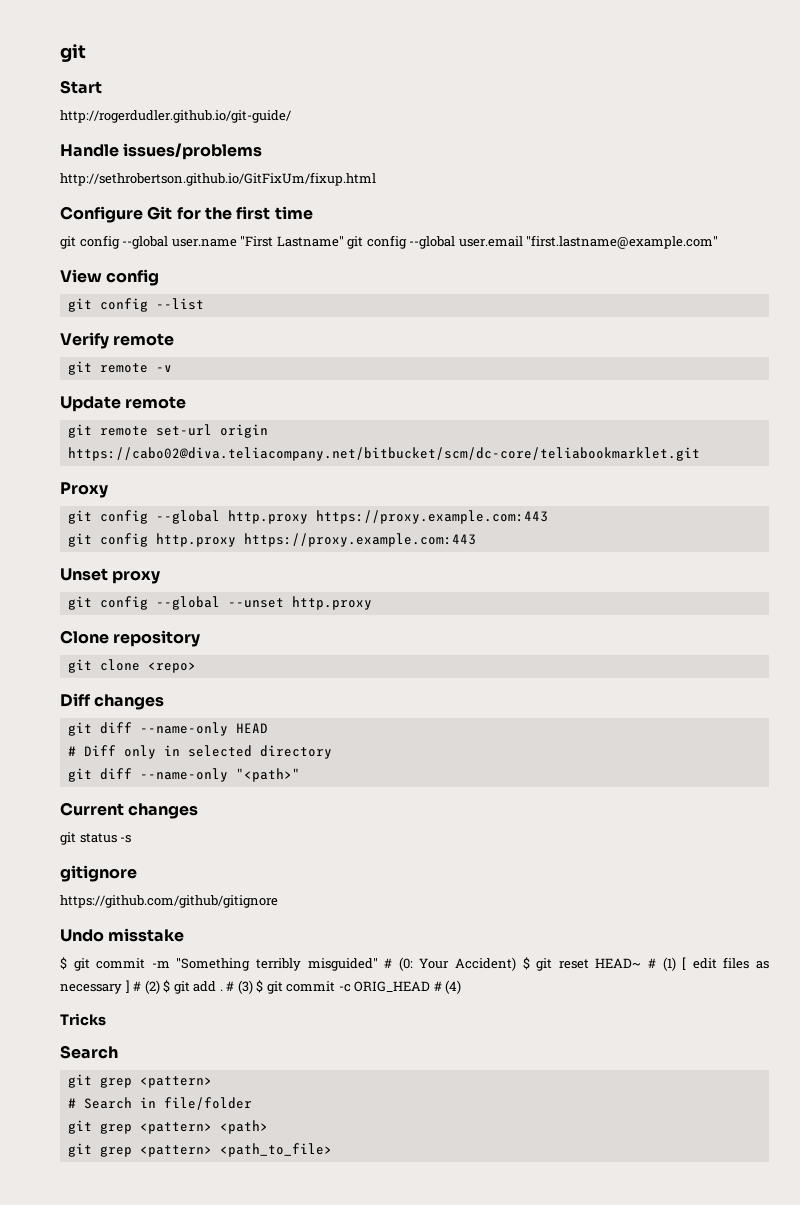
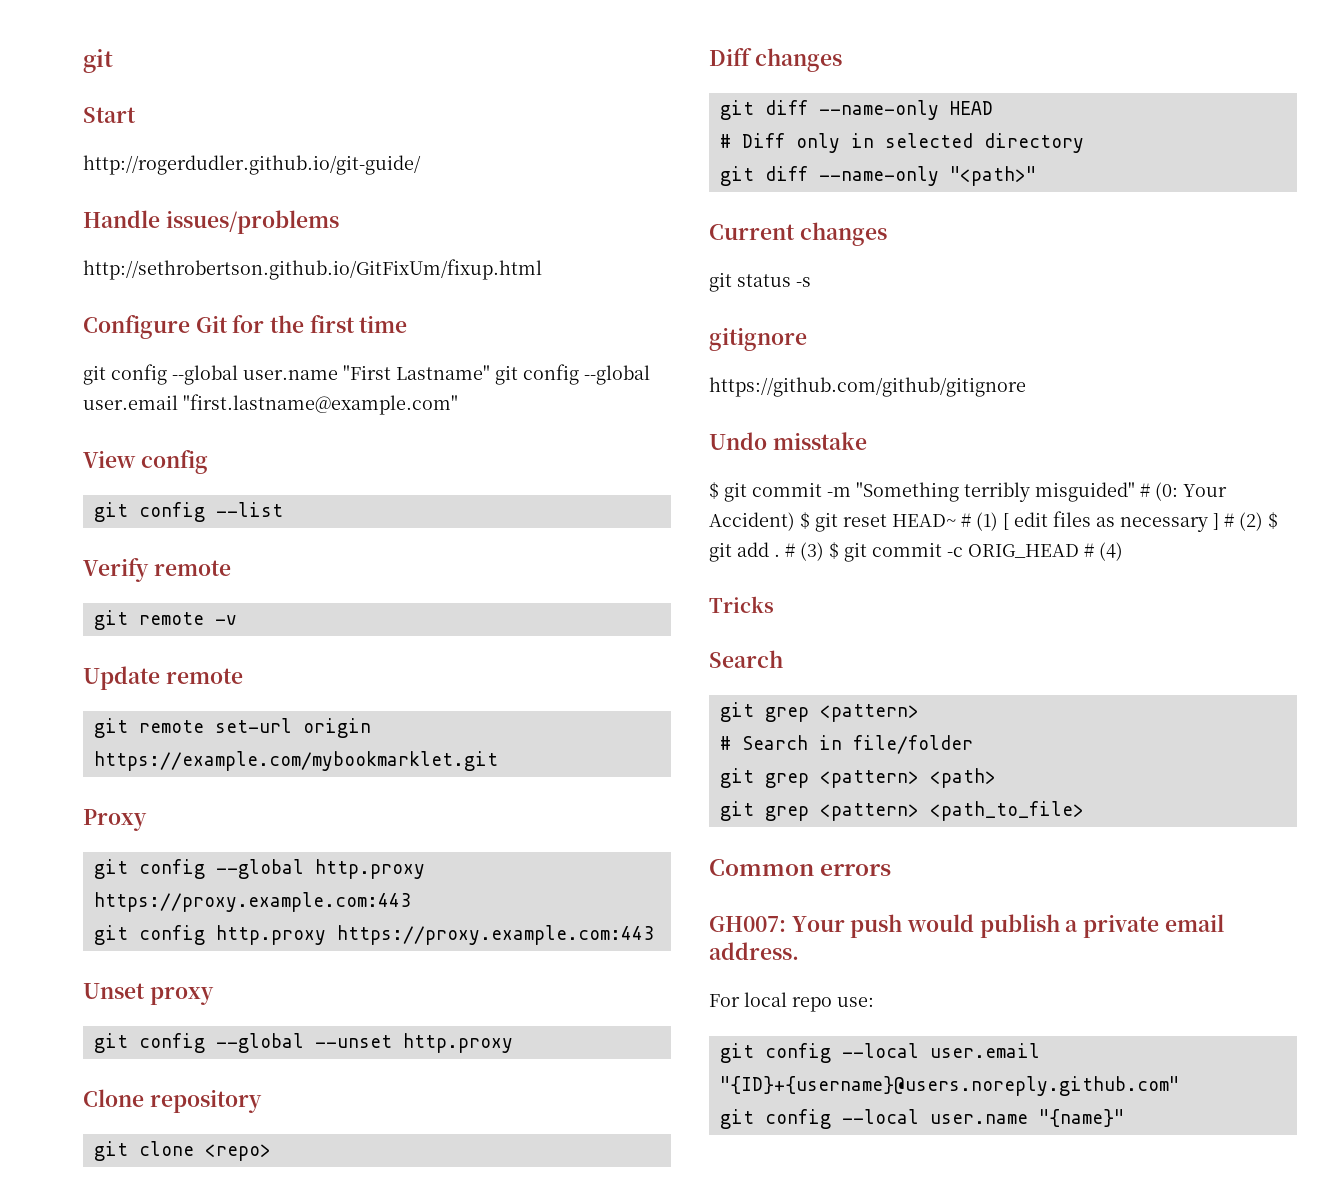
- git remote set-url origin https://cabo02@diva.teliacompany.net/bitbucket/scm/dc-core/teliabookmarklet.git
+ git remote set-url origin https://example.com/mybookmarklet.git
+ Common errors
+ GH007: Your push would publish a private email address.
+ For local repo use:
+ git config --local user.email "{ID}+{username}@users.noreply.github.com"
+ git config --local user.name "{name}"

